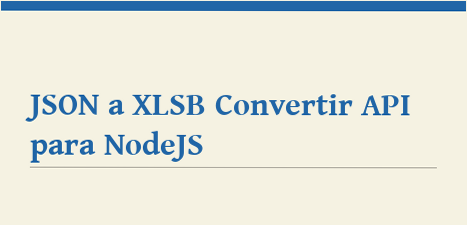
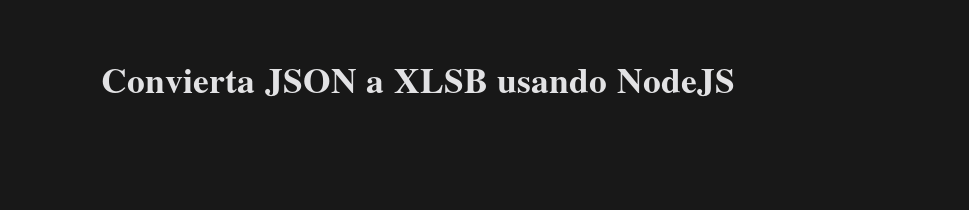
- JSON a XLSB Convertir API para NodeJS
+ Convierta JSON a XLSB usando NodeJS

